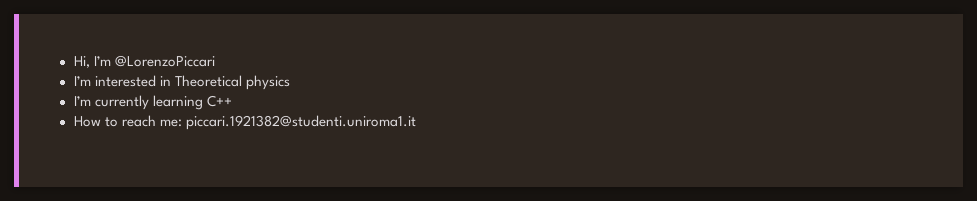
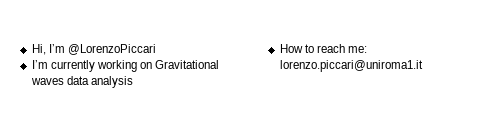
- I’m interested in Theoretical physics
- I’m currently learning C++
+ I’m currently working on Gravitational waves data analysis
- How to reach me: piccari.1921382@studenti.uniroma1.it
+ How to reach me: lorenzo.piccari@uniroma1.it

